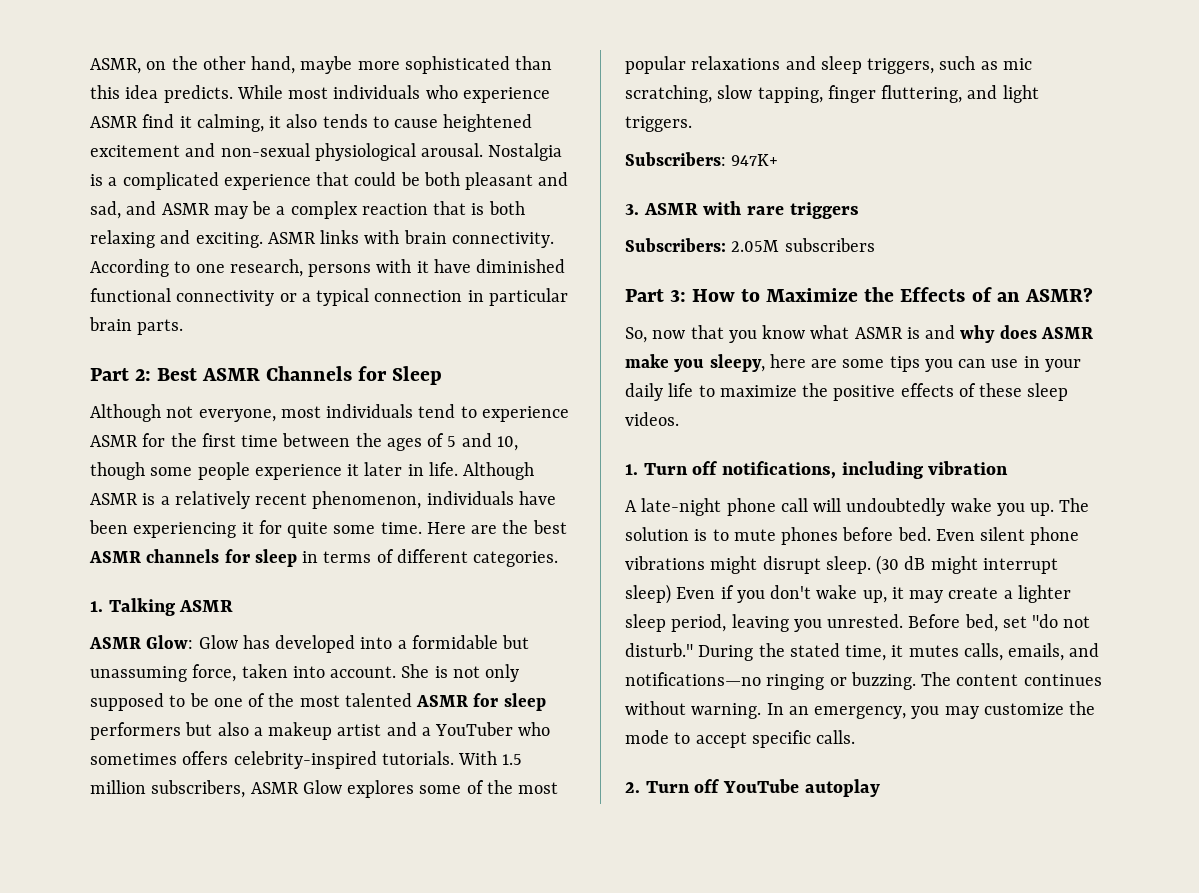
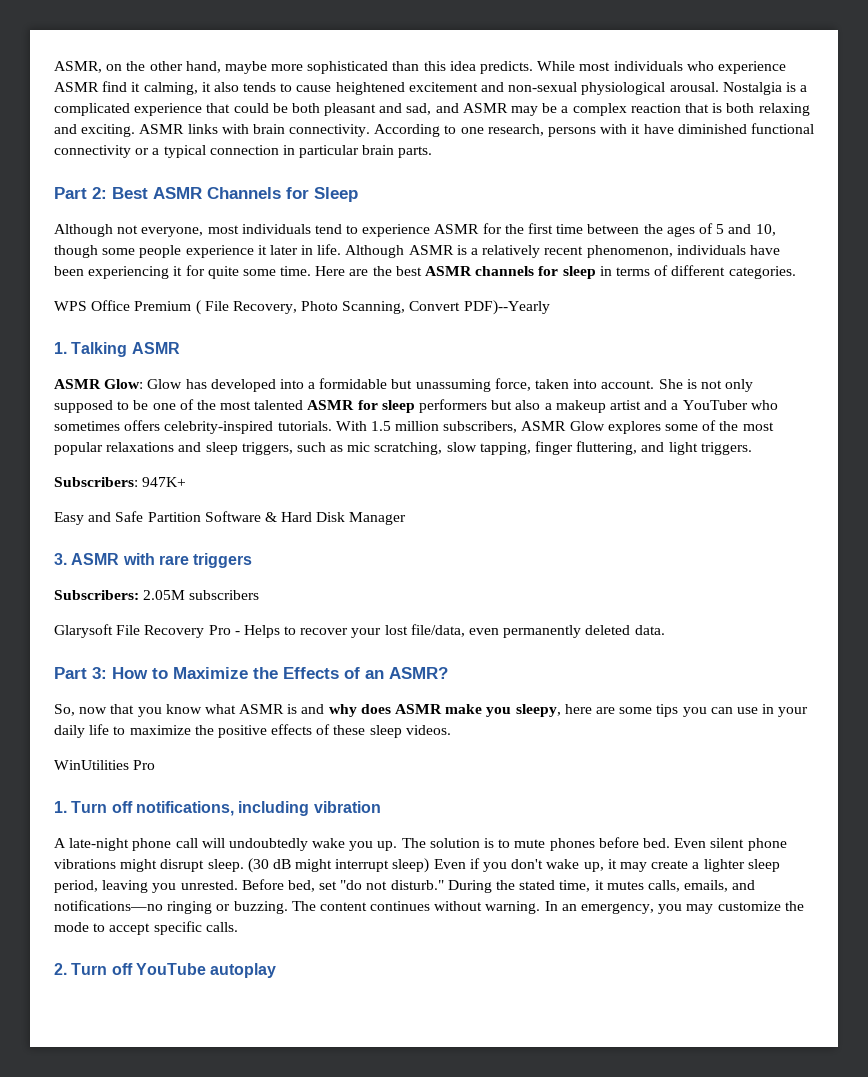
+ WPS Office Premium ( File Recovery, Photo Scanning, Convert PDF)--Yearly
+ Easy and Safe Partition Software & Hard Disk Manager
+ Glarysoft File Recovery Pro - Helps to recover your lost file/data, even permanently deleted data.
+ WinUtilities Pro

